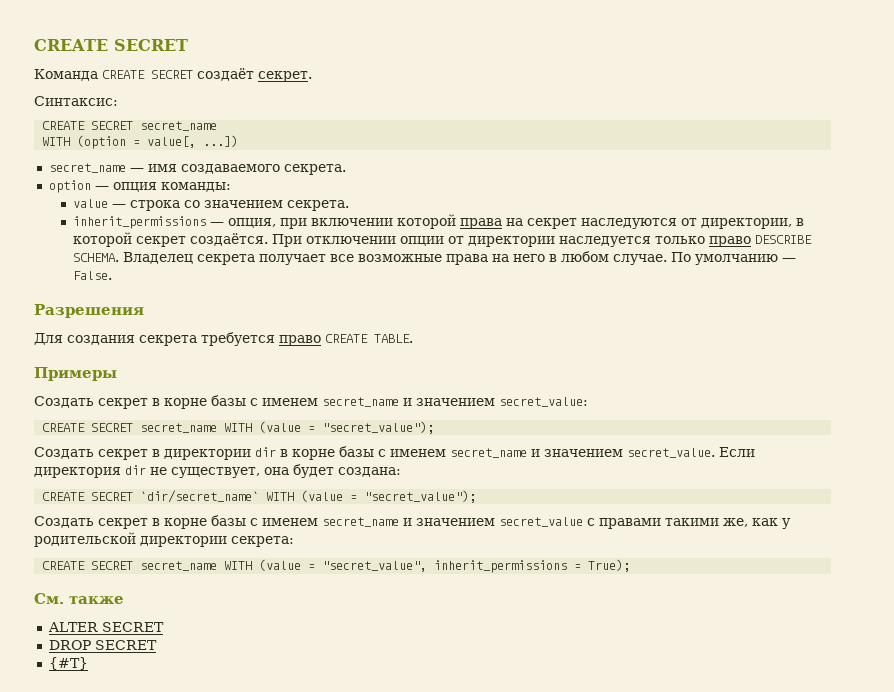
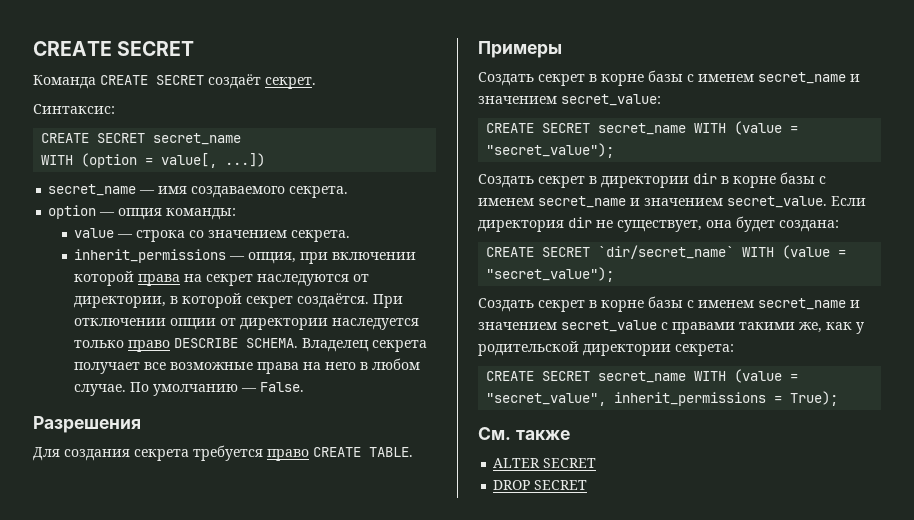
- {#T}

